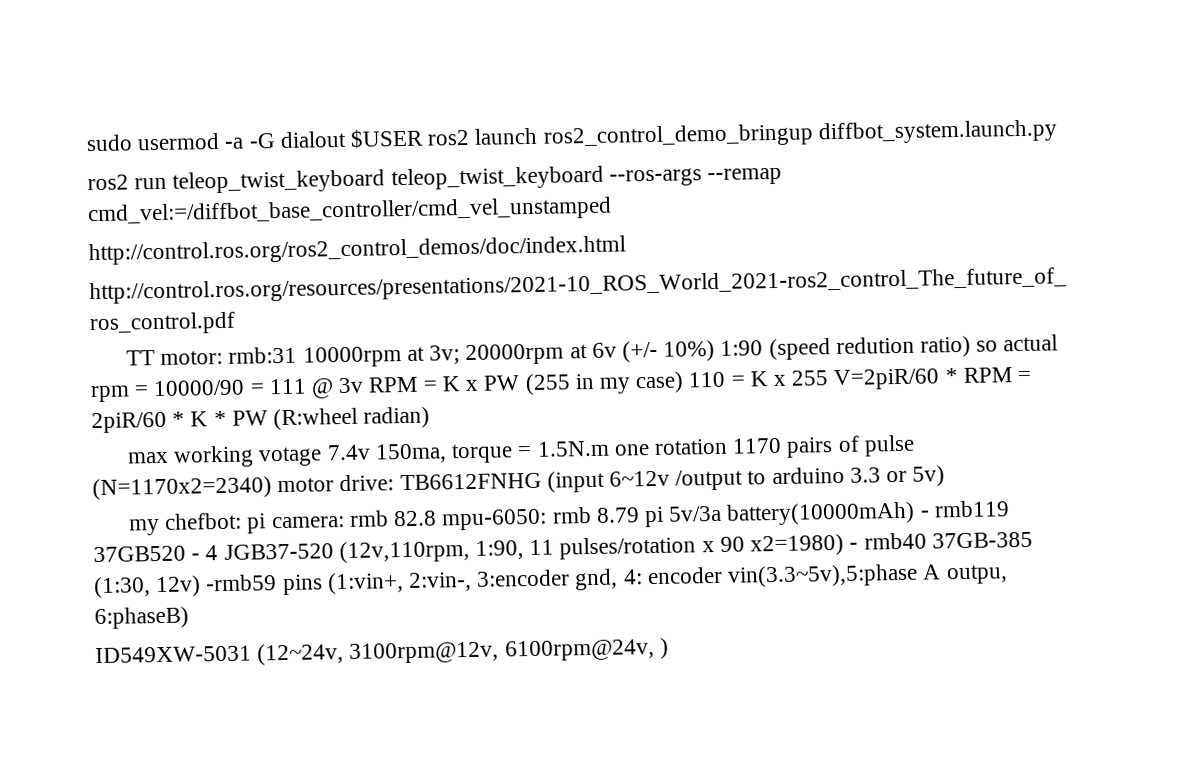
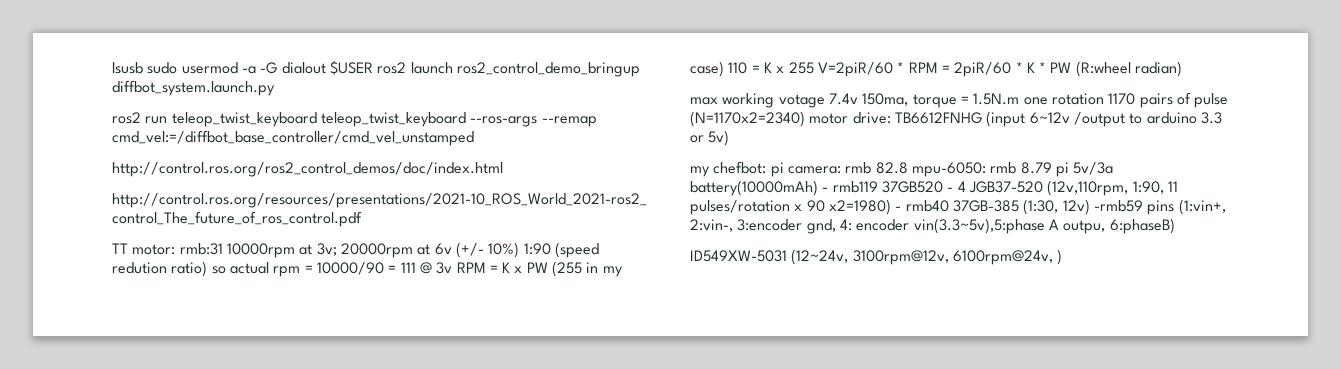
- sudo usermod -a -G dialout $USER ros2 launch ros2_control_demo_bringup diffbot_system.launch.py
+ lsusb sudo usermod -a -G dialout $USER ros2 launch ros2_control_demo_bringup diffbot_system.launch.py

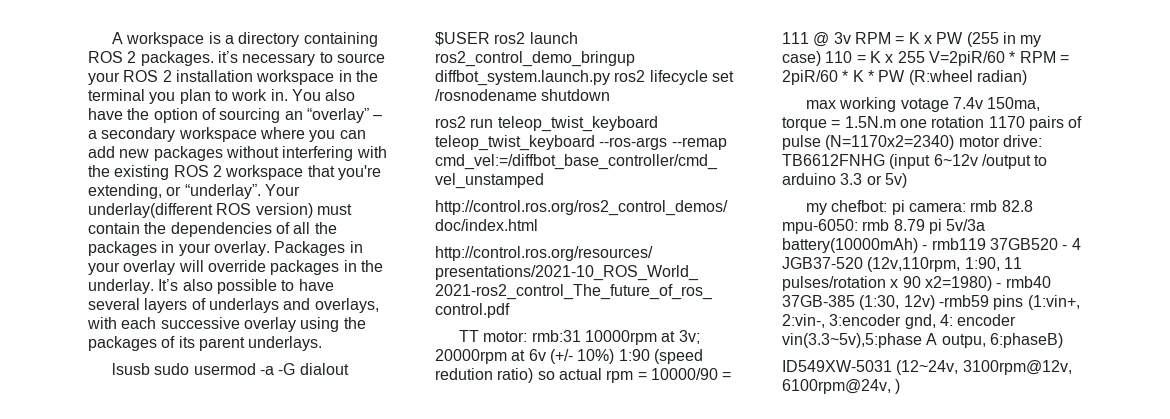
+ A workspace is a directory containing ROS 2 packages. it’s necessary to source your ROS 2 installation workspace in the terminal you plan to work in. You also have the option of sourcing an “overlay” – a secondary workspace where you can add new packages without interfering with the existing ROS 2 workspace that you're extending, or “underlay”. Your underlay(different ROS version) must contain the dependencies of all the packages in your overlay. Packages in your overlay will override packages in the underlay. It’s also possible to have several layers of underlays and overlays, with each successive overlay using the packages of its parent underlays.
- lsusb sudo usermod -a -G dialout $USER ros2 launch ros2_control_demo_bringup diffbot_system.launch.py
+ lsusb sudo usermod -a -G dialout $USER ros2 launch ros2_control_demo_bringup diffbot_system.launch.py ros2 lifecycle set /rosnodename shutdown

